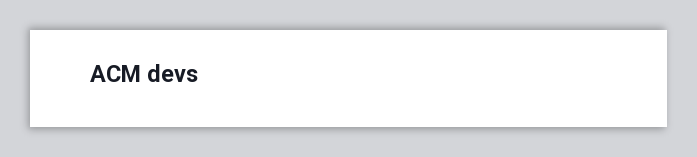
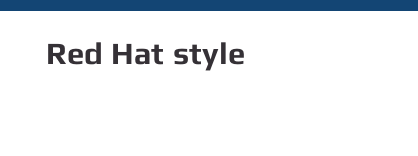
- ACM devs
+ Red Hat style

